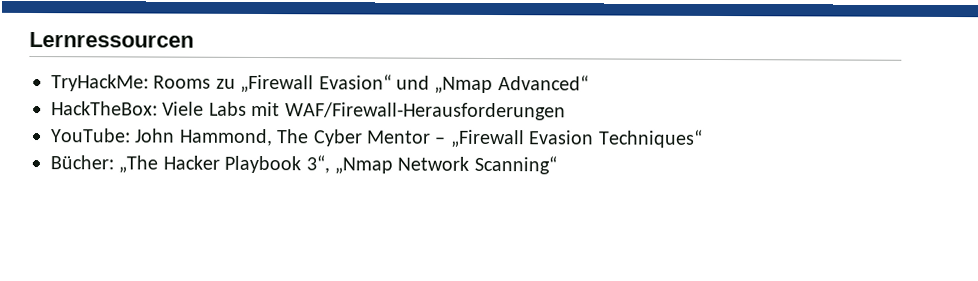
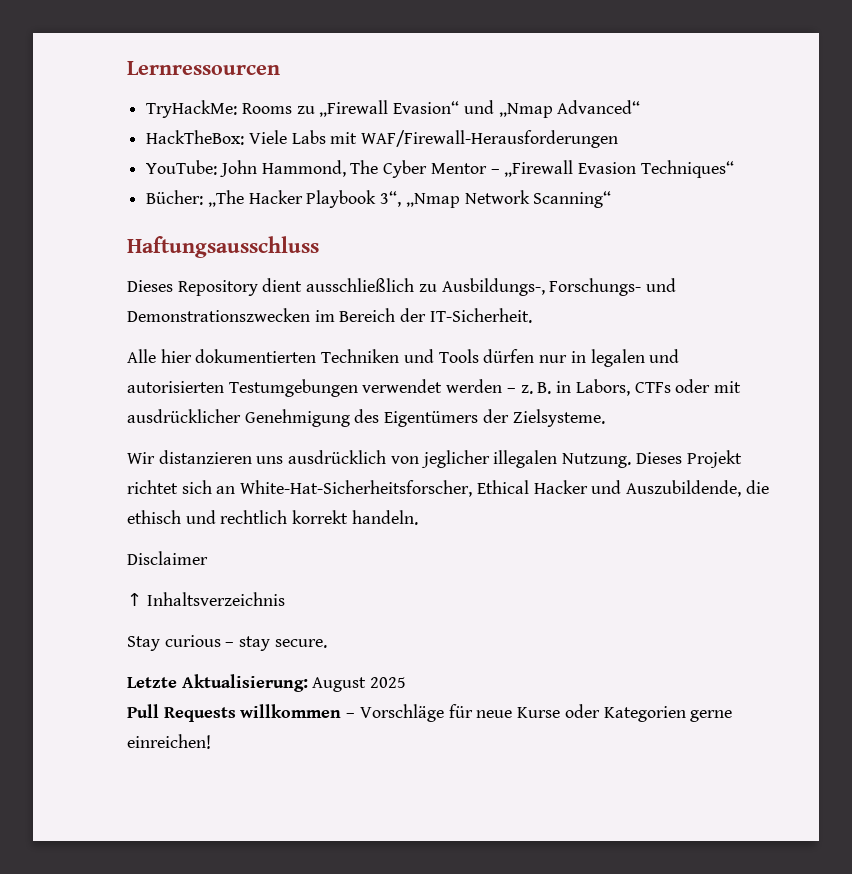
+ Haftungsausschluss
+ Dieses Repository dient ausschließlich zu Ausbildungs-, Forschungs- und Demonstrationszwecken im Bereich der IT-Sicherheit.
+ Alle hier dokumentierten Techniken und Tools dürfen nur in legalen und autorisierten Testumgebungen verwendet werden – z. B. in Labors, CTFs oder mit ausdrücklicher Genehmigung des Eigentümers der Zielsysteme.
+ Wir distanzieren uns ausdrücklich von jeglicher illegalen Nutzung. Dieses Projekt richtet sich an White-Hat-Sicherheitsforscher, Ethical Hacker und Auszubildende, die ethisch und rechtlich korrekt handeln.
+ Disclaimer
+ ↑ Inhaltsverzeichnis
+ Stay curious – stay secure.
+ Letzte Aktualisierung: August 2025
+ Pull Requests willkommen – Vorschläge für neue Kurse oder Kategorien gerne einreichen!

